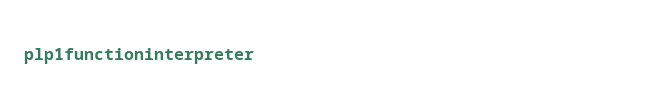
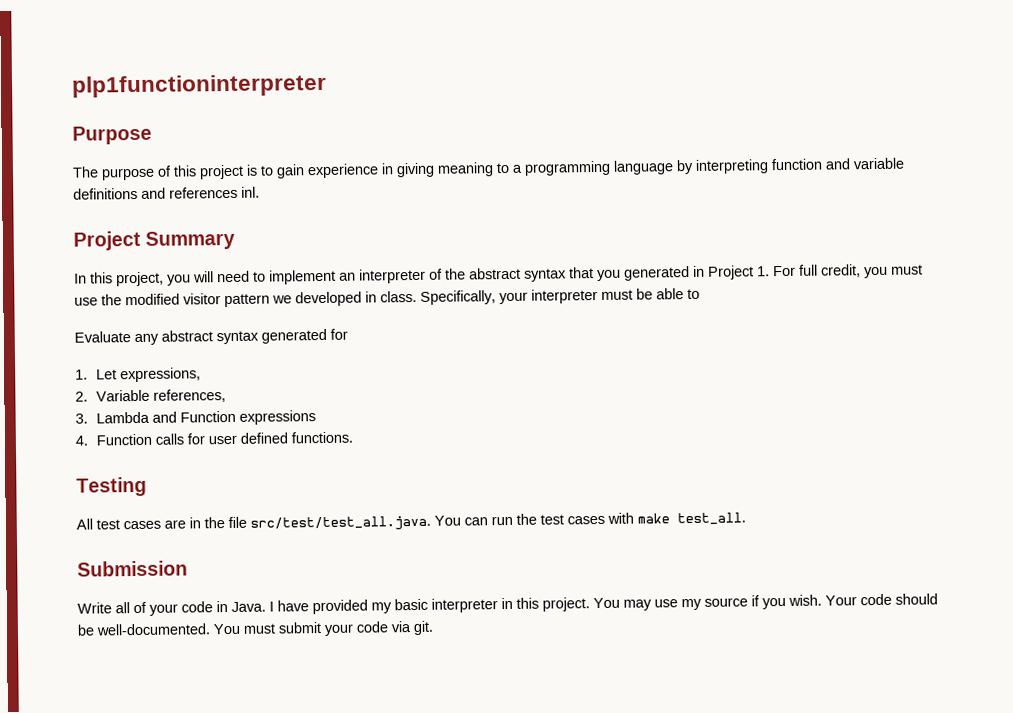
+ Purpose
+ The purpose of this project is to gain experience in giving meaning to a programming language by interpreting function and variable definitions and references inl.
+ Project Summary
+ In this project, you will need to implement an interpreter of the abstract syntax that you generated in Project 1. For full credit, you must use the modified visitor pattern we developed in class. Specifically, your interpreter must be able to
+ Evaluate any abstract syntax generated for
+ 1. Let expressions,
+ 2. Variable references,
+ 3. Lambda and Function expressions
+ 4. Function calls for user defined functions.
+ Testing
+ All test cases are in the file src/test/test_all.java. You can run the test cases with make test_all.
+ Submission
+ Write all of your code in Java. I have provided my basic interpreter in this project. You may use my source if you wish. Your code should be well-documented. You must submit your code via git.

